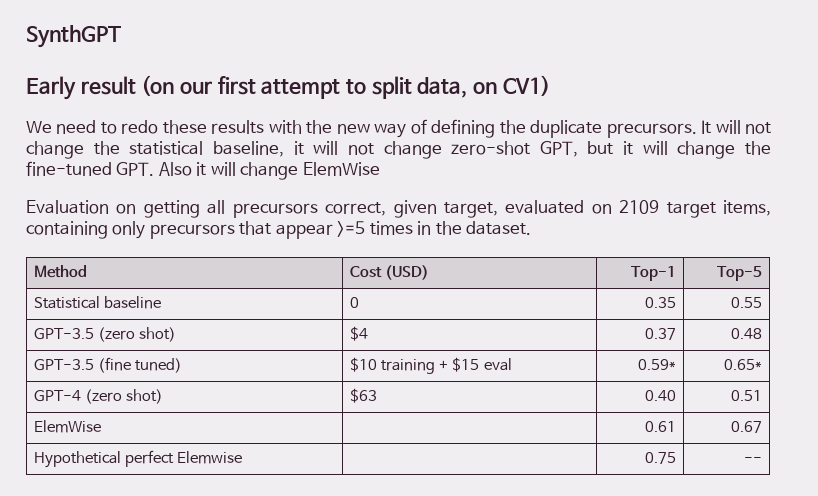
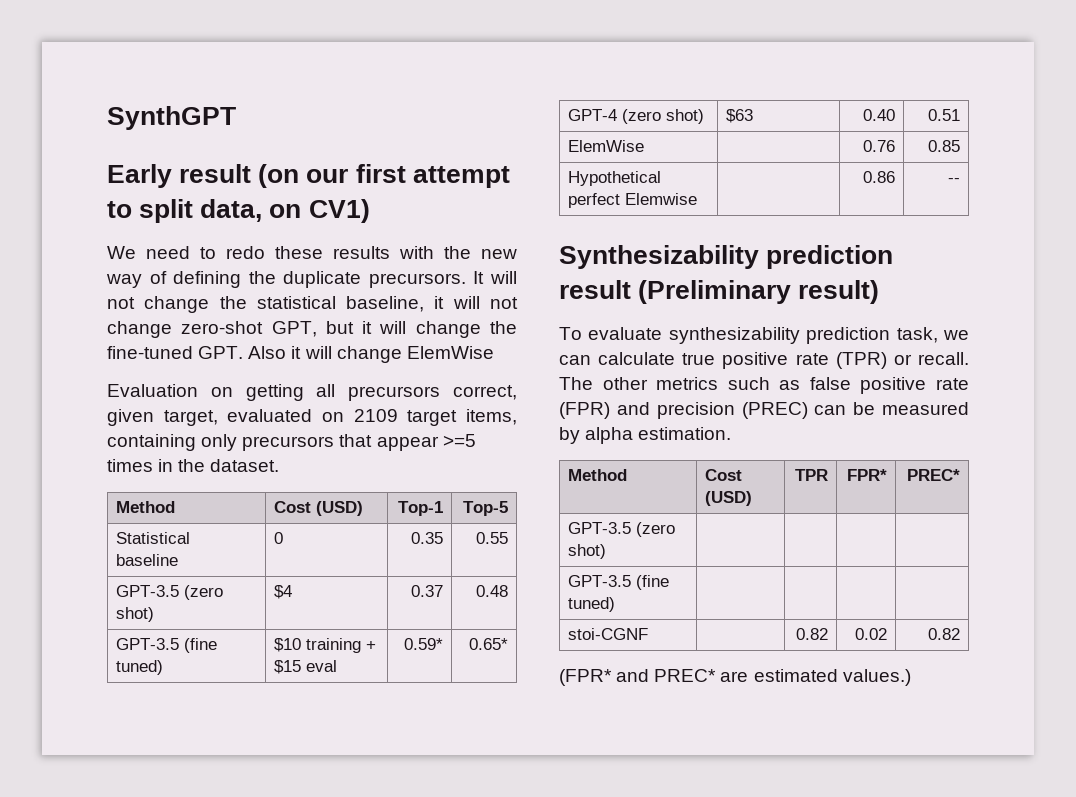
- ElemWise | | 0.61 | 0.67
+ ElemWise | | 0.76 | 0.85
- Hypothetical perfect Elemwise | | 0.75 | --
+ Hypothetical perfect Elemwise | | 0.86 | --
+ Synthesizability prediction result (Preliminary result)
+ To evaluate synthesizability prediction task, we can calculate true positive rate (TPR) or recall. The other metrics such as false positive rate (FPR) and precision (PREC) can be measured by alpha estimation.
+ Method | Cost (USD) | TPR | FPR* | PREC*
+ GPT-3.5 (zero shot) | | | |
+ GPT-3.5 (fine tuned) | | | |
+ stoi-CGNF | | 0.82 | 0.02 | 0.82
+ (FPR* and PREC* are estimated values.)

